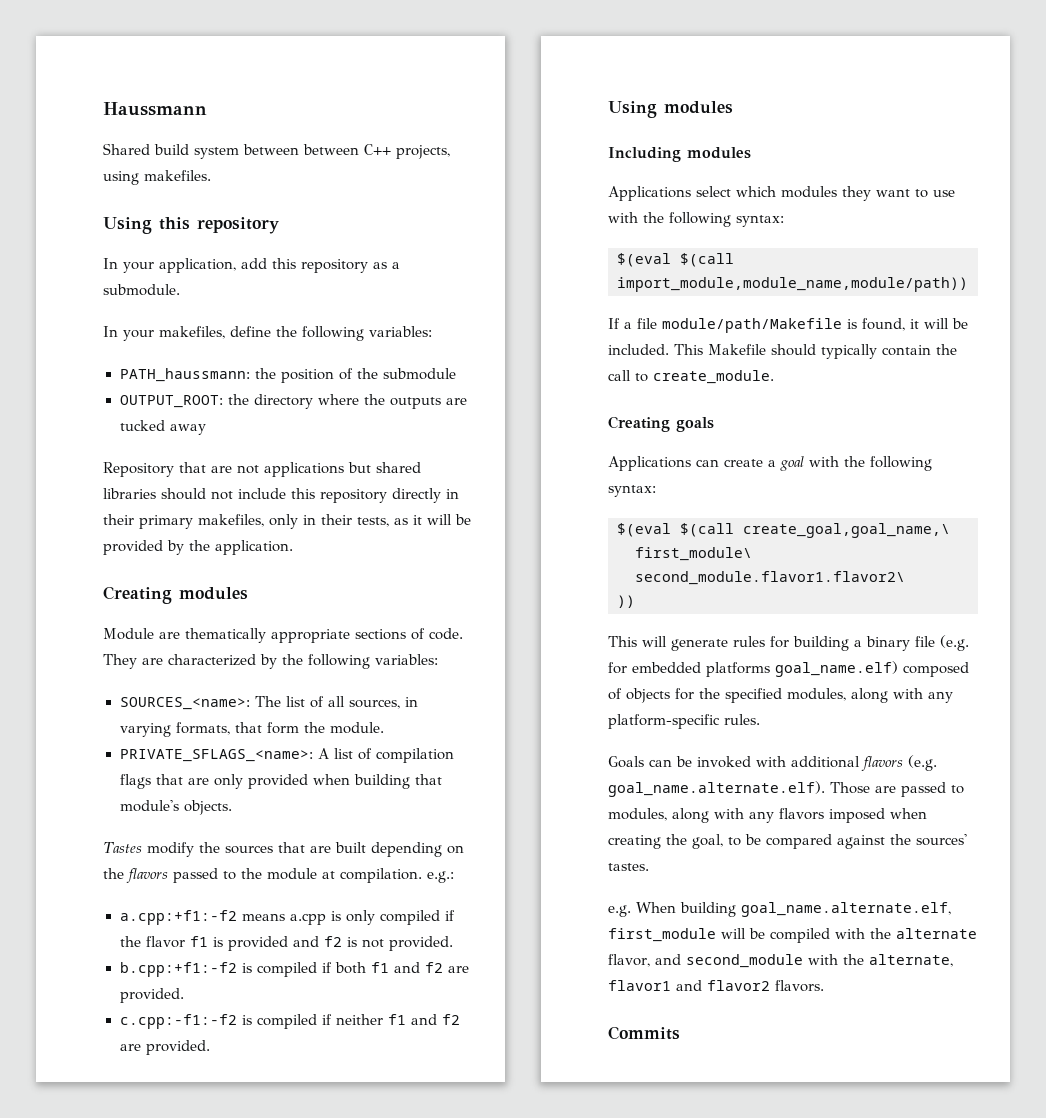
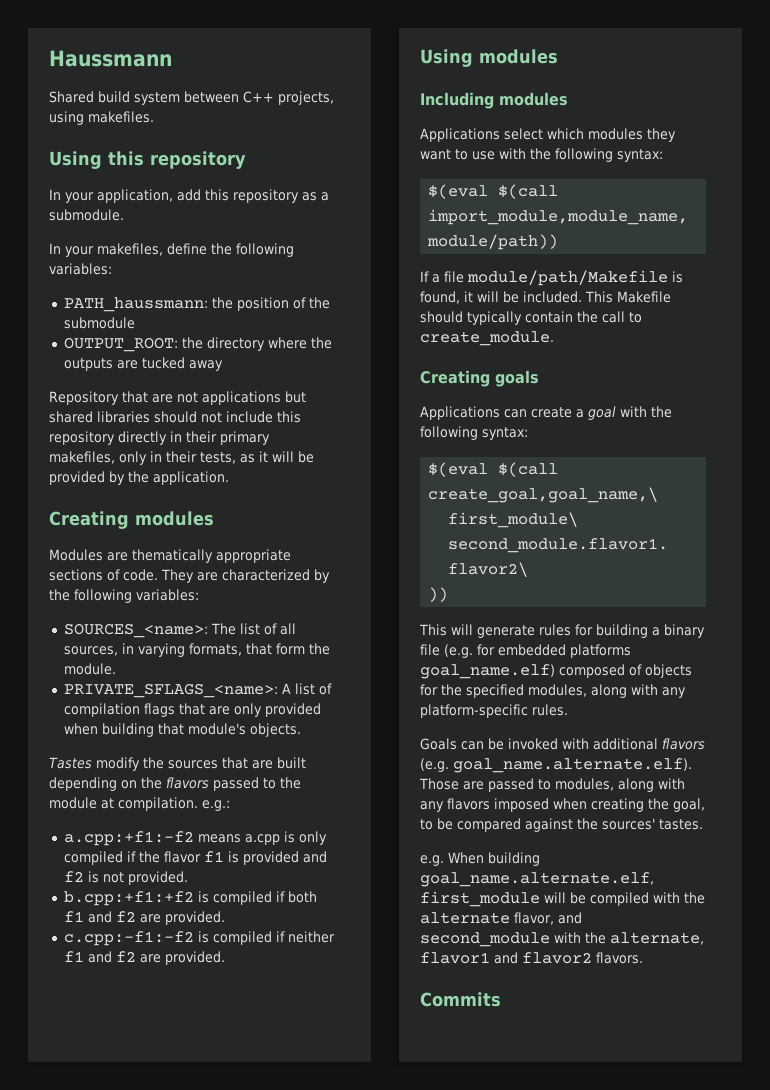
- Shared build system between between C++ projects, using makefiles.
+ Shared build system between C++ projects, using makefiles.
- Module are thematically appropriate sections of code.
+ Modules are thematically appropriate sections of code.
- b.cpp:+f1:-f2 is compiled if both f1 and f2 are provided.
+ b.cpp:+f1:+f2 is compiled if both f1 and f2 are provided.

